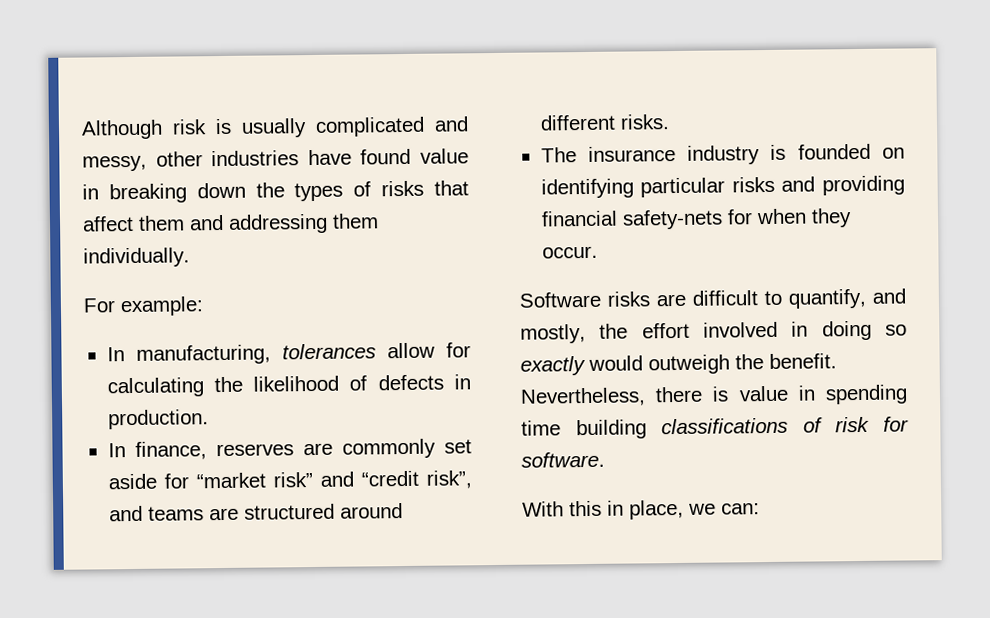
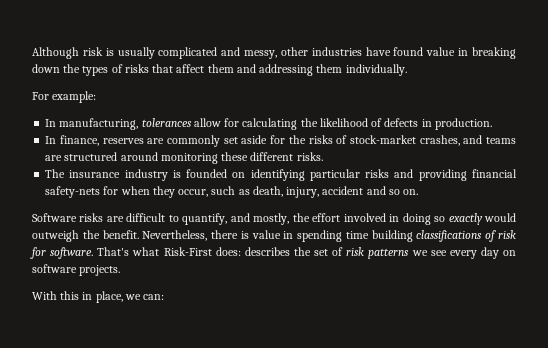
- In finance, reserves are commonly set aside for “market risk” and “credit risk”, and teams are structured around different risks.
+ In finance, reserves are commonly set aside for the risks of stock-market crashes, and teams are structured around monitoring these different risks.
- The insurance industry is founded on identifying particular risks and providing financial safety-nets for when they occur.
+ The insurance industry is founded on identifying particular risks and providing financial safety-nets for when they occur, such as death, injury, accident and so on.
+ That's what Risk-First does: describes the set of risk patterns we see every day on software projects.

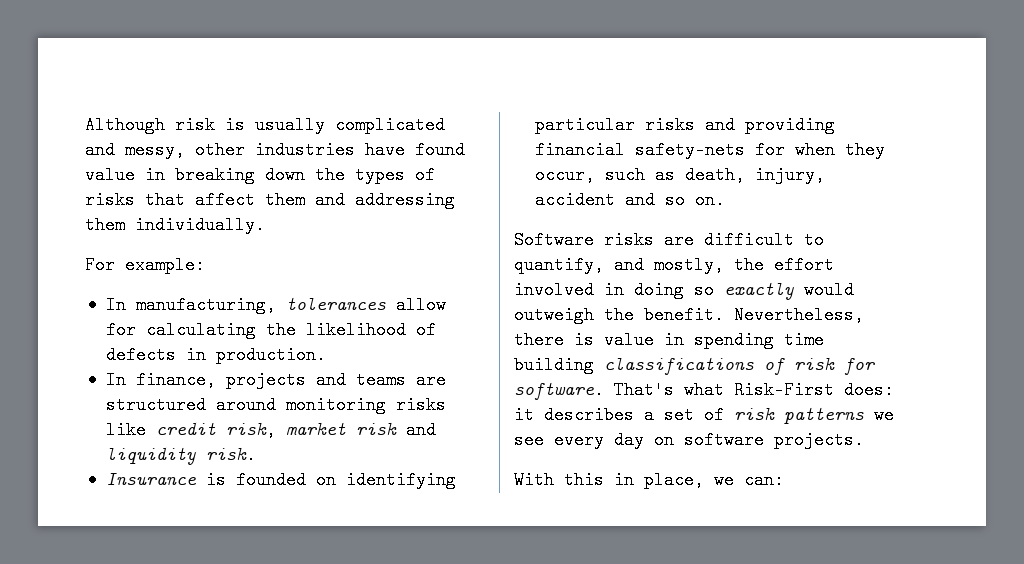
- In finance, reserves are commonly set aside for the risks of stock-market crashes, and teams are structured around monitoring these different risks.
- The insurance industry is founded on identifying particular risks and providing financial safety-nets for when they occur, such as death, injury, accident and so on.
+ In finance, projects and teams are structured around monitoring risks like credit risk, market risk and liquidity risk.
+ Insurance is founded on identifying particular risks and providing financial safety-nets for when they occur, such as death, injury, accident and so on.
- That's what Risk-First does: describes the set of risk patterns we see every day on software projects.
+ That's what Risk-First does: it describes a set of risk patterns we see every day on software projects.

